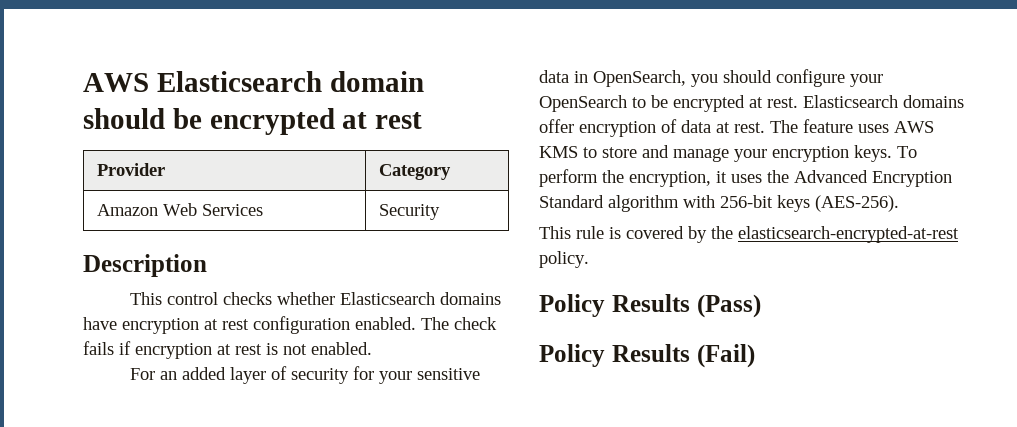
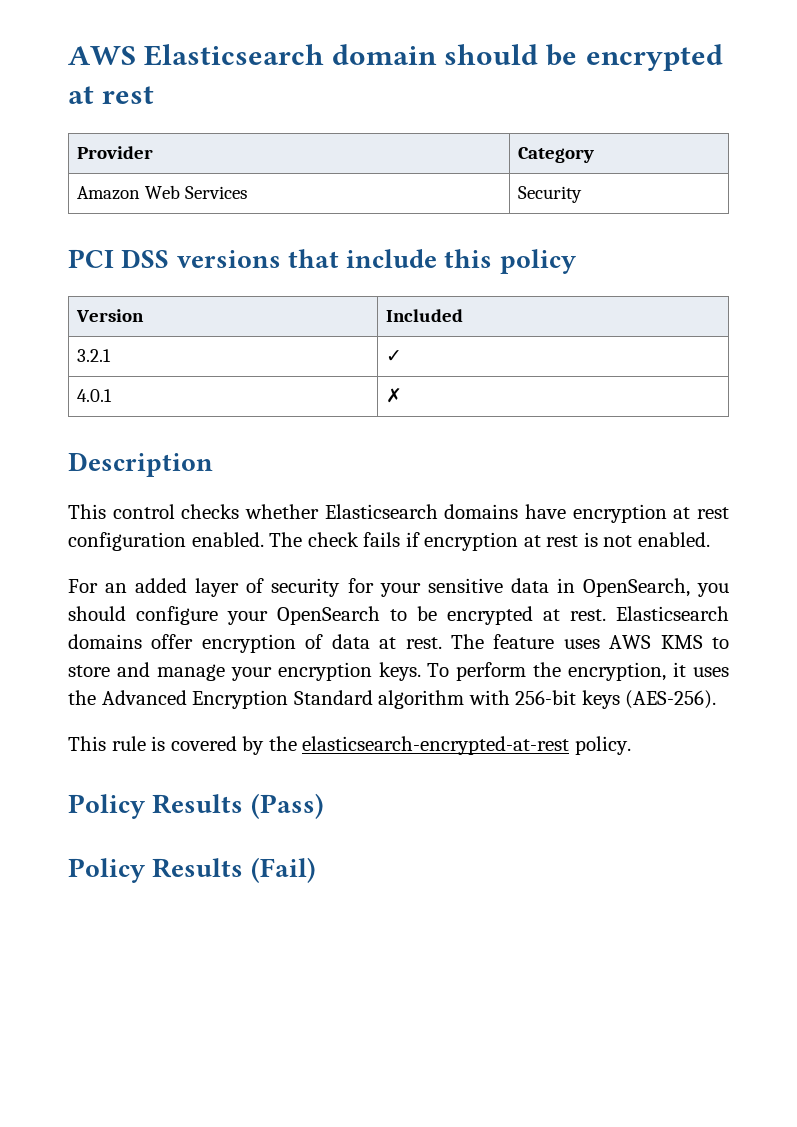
+ PCI DSS versions that include this policy
+ Version | Included
+ 3.2.1 | ✓
+ 4.0.1 | ✗

